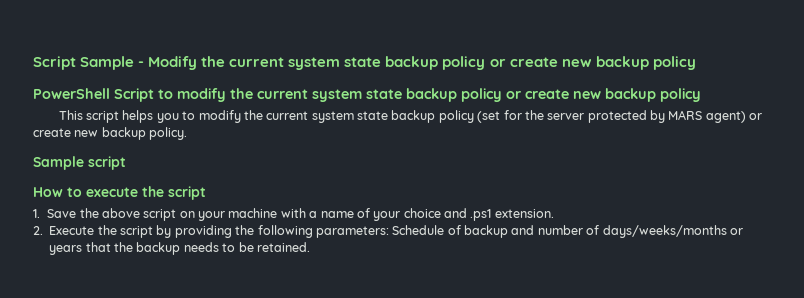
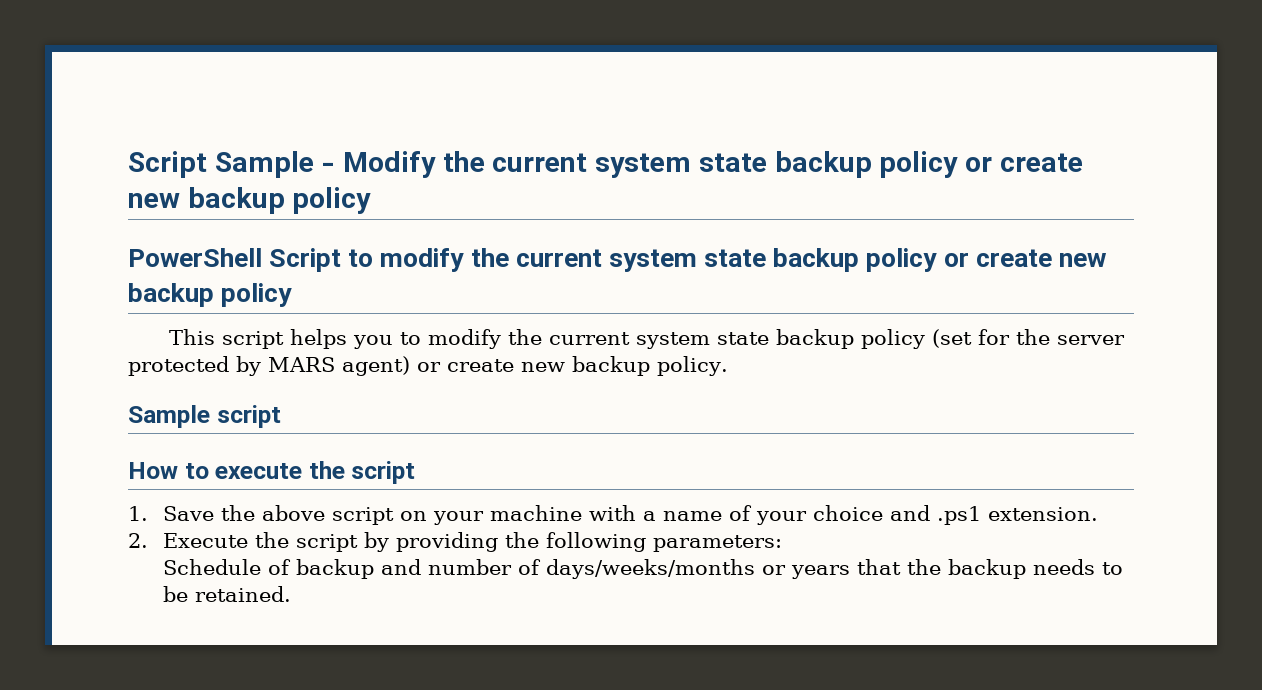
- 2. Execute the script by providing the following parameters: Schedule of backup and number of days/weeks/months or years that the backup needs to be retained.
+ 2. Execute the script by providing the following parameters:
+ Schedule of backup and number of days/weeks/months or years that the backup needs to be retained.

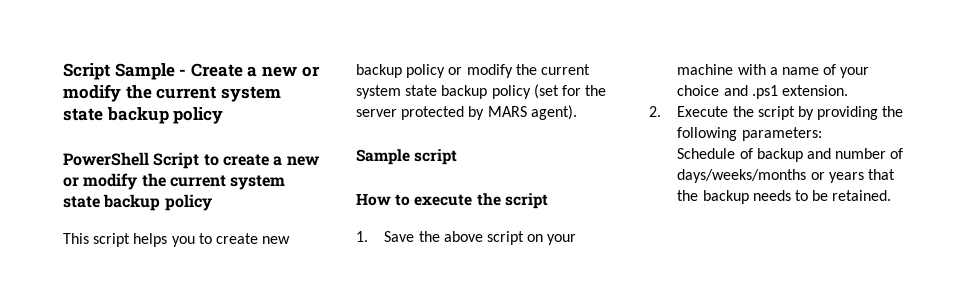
- Script Sample - Modify the current system state backup policy or create new backup policy
- PowerShell Script to modify the current system state backup policy or create new backup policy
+ Script Sample - Create a new or modify the current system state backup policy
+ PowerShell Script to create a new or modify the current system state backup policy
- This script helps you to modify the current system state backup policy (set for the server protected by MARS agent) or create new backup policy.
+ This script helps you to create new backup policy or modify the current system state backup policy (set for the server protected by MARS agent).

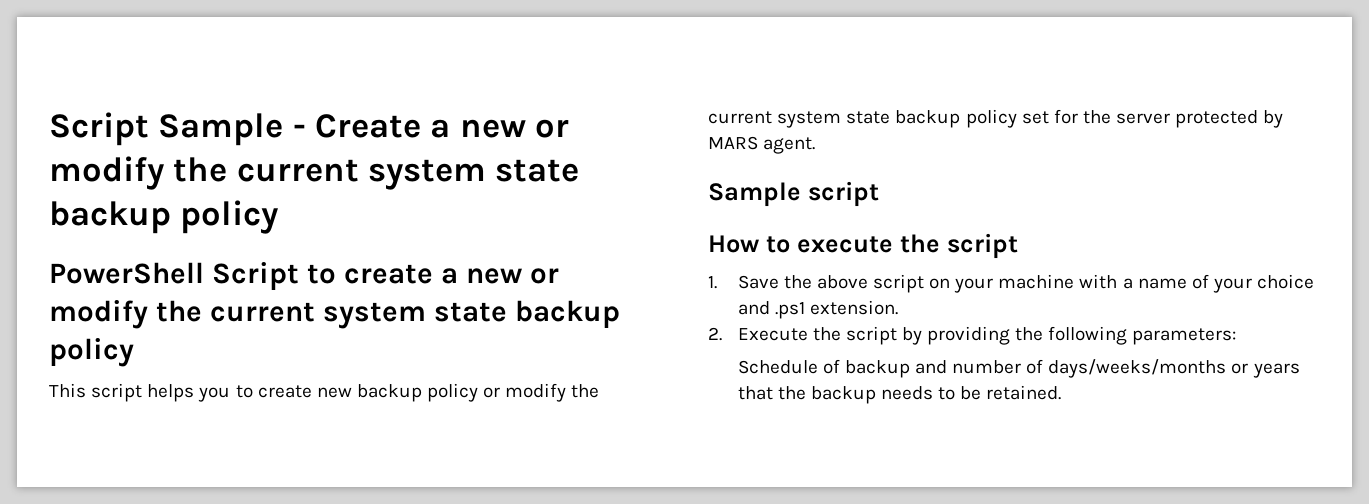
- This script helps you to create new backup policy or modify the current system state backup policy (set for the server protected by MARS agent).
+ This script helps you to create new backup policy or modify the current system state backup policy set for the server protected by MARS agent.

